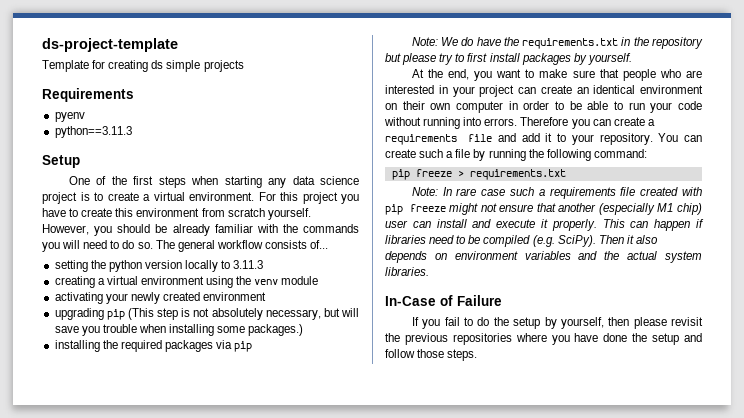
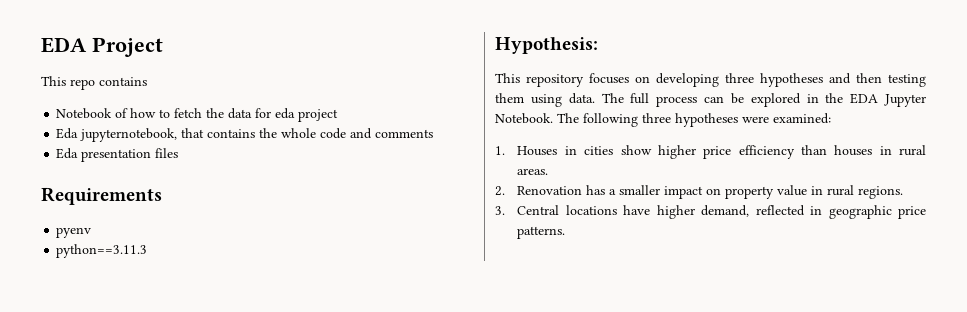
- ds-project-template
- Template for creating ds simple projects
+ EDA Project
+ This repo contains
+ Notebook of how to fetch the data for eda project
+ Eda jupyternotebook, that contains the whole code and comments
+ Eda presentation files
  Requirements
  pyenv
  python==3.11.3
- Setup
- One of the first steps when starting any data science project is to create a virtual environment. For this project you have to create this environment from scratch yourself. However, you should be already familiar with the commands you will need to do so. The general workflow consists of...
- setting the python version locally to 3.11.3
- creating a virtual environment using the venv module
- activating your newly created environment
- upgrading pip (This step is not absolutely necessary, but will save you trouble when installing some packages.)
- installing the required packages via pip
- Note: We do have the requirements.txt in the repository but please try to first install packages by yourself.
- At the end, you want to make sure that people who are interested in your project can create an identical environment on their own computer in order to be able to run your code without running into errors. Therefore you can create a requirements file and add it to your repository. You can create such a file by running the following command:
- pip freeze > requirements.txt
- Note: In rare case such a requirements file created with pip freeze might not ensure that another (especially M1 chip) user can install and execute it properly. This can happen if libraries need to be compiled (e.g. SciPy). Then it also depends on environment variables and the actual system libraries.
- In-Case of Failure
- If you fail to do the setup by yourself, then please revisit the previous repositories where you have done the setup and follow those steps.
+ Hypothesis:
+ This repository focuses on developing three hypotheses and then testing them using data. The full process can be explored in the EDA Jupyter Notebook. The following three hypotheses were examined:
+ 1. Houses in cities show higher price efficiency than houses in rural areas.
+ 2. Renovation has a smaller impact on property value in rural regions.
+ 3. Central locations have higher demand, reflected in geographic price patterns.

